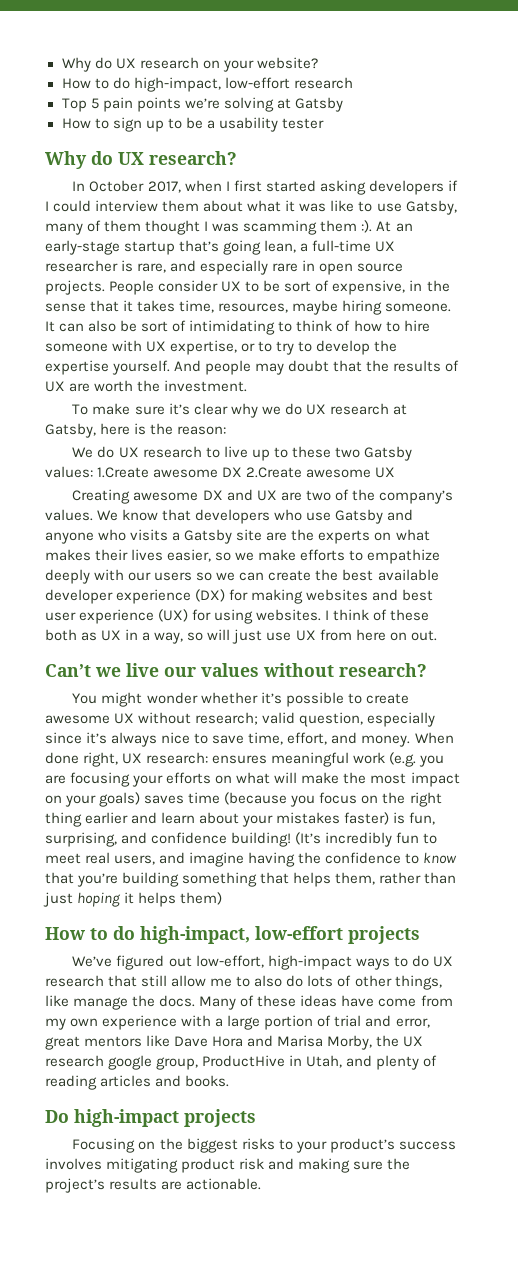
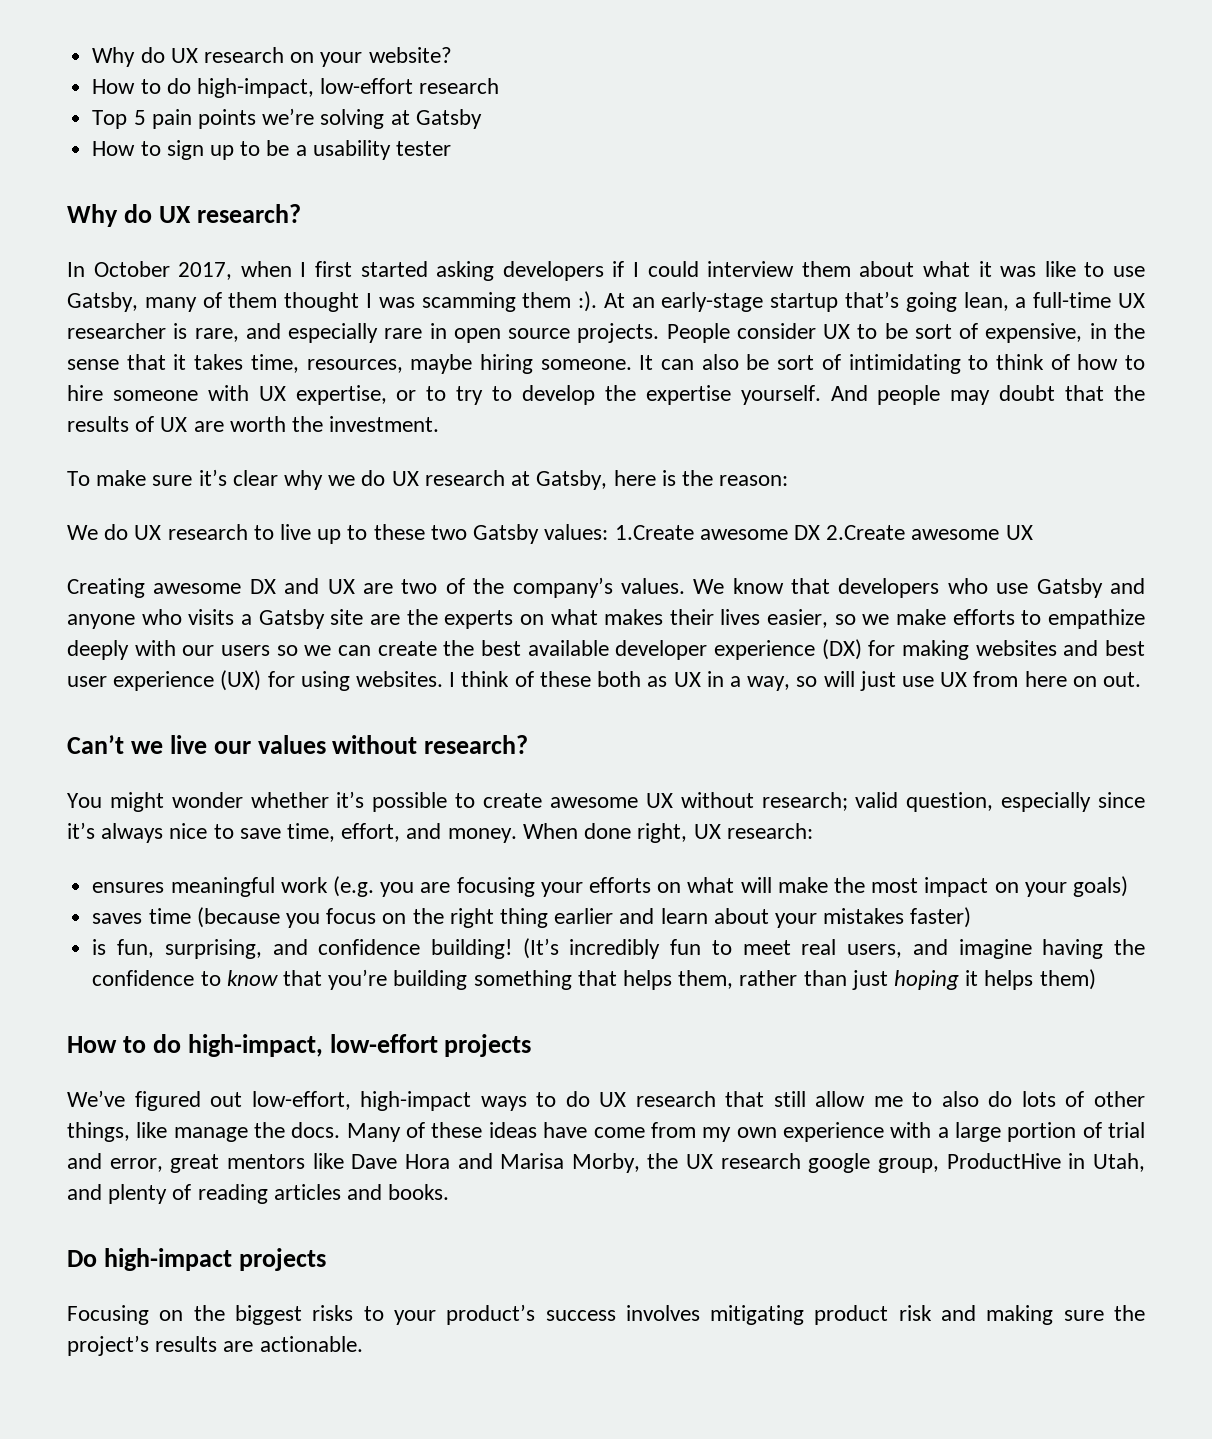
- When done right, UX research: ensures meaningful work (e.g. you are focusing your efforts on what will make the most impact on your goals) saves time (because you focus on the right thing earlier and learn about your mistakes faster) is fun, surprising, and confidence building!
+ When done right, UX research:
+ ensures meaningful work (e.g. you are focusing your efforts on what will make the most impact on your goals)
+ saves time (because you focus on the right thing earlier and learn about your mistakes faster)
+ is fun, surprising, and confidence building!

